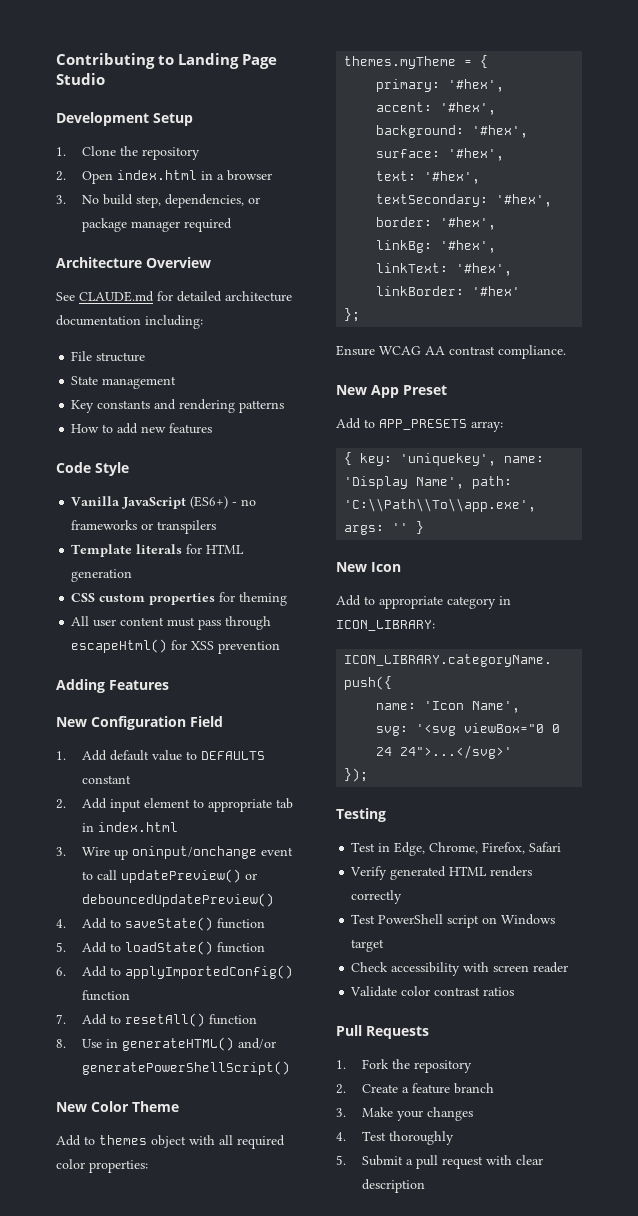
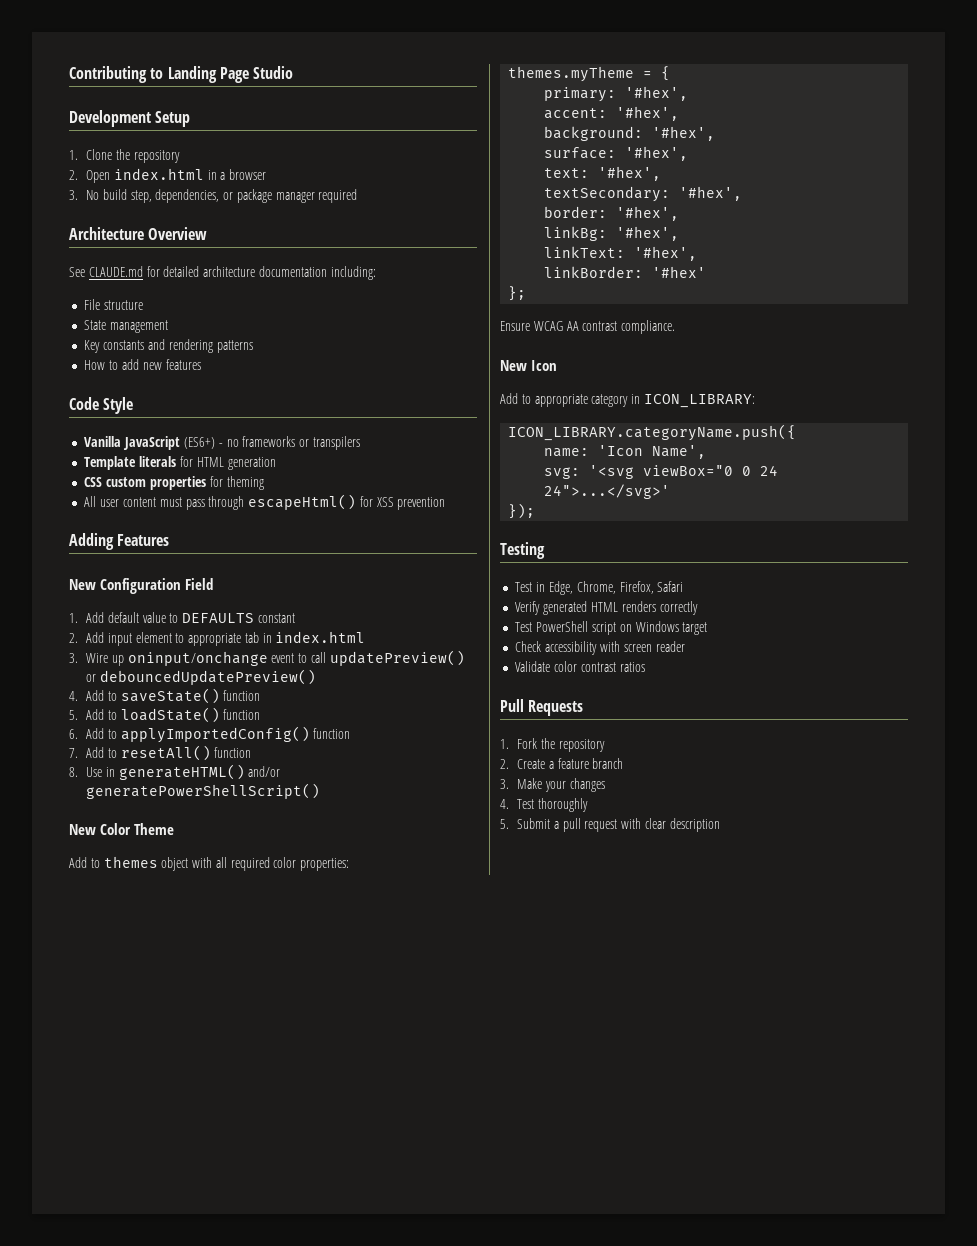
- New App Preset
- Add to APP_PRESETS array:
- { key: 'uniquekey', name: 'Display Name', path: 'C:\\Path\\To\\app.exe', args: '' }

